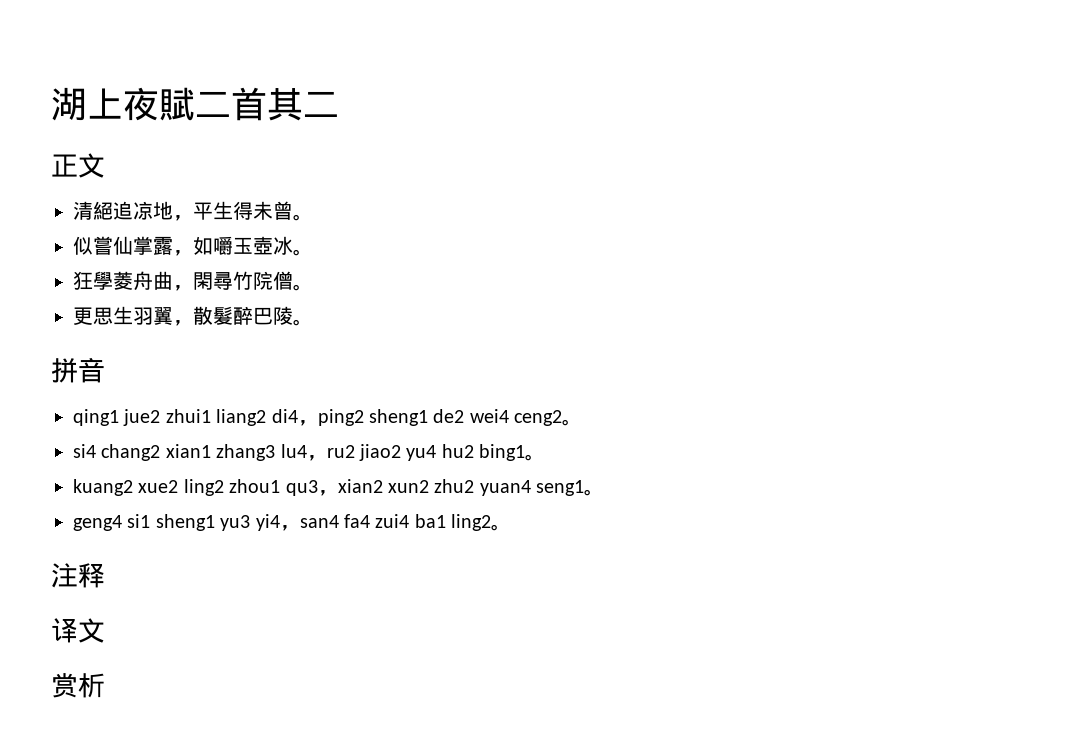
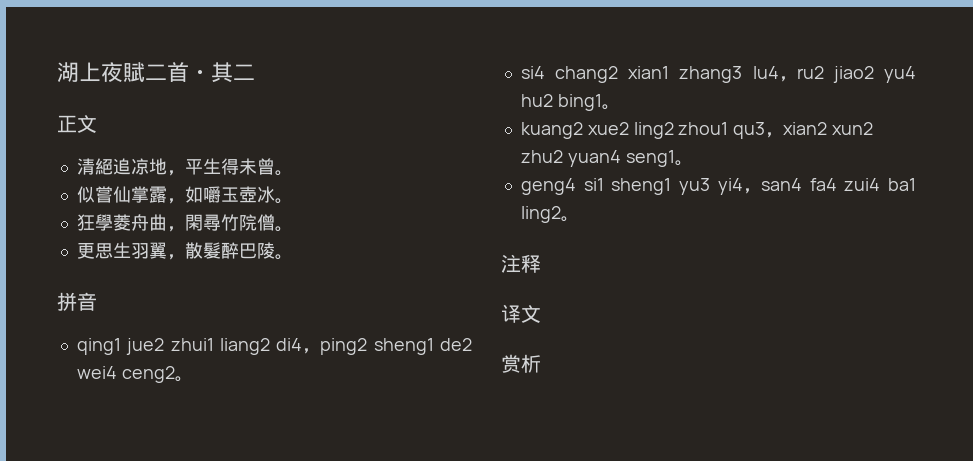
- 湖上夜賦二首其二
+ 湖上夜賦二首・其二

